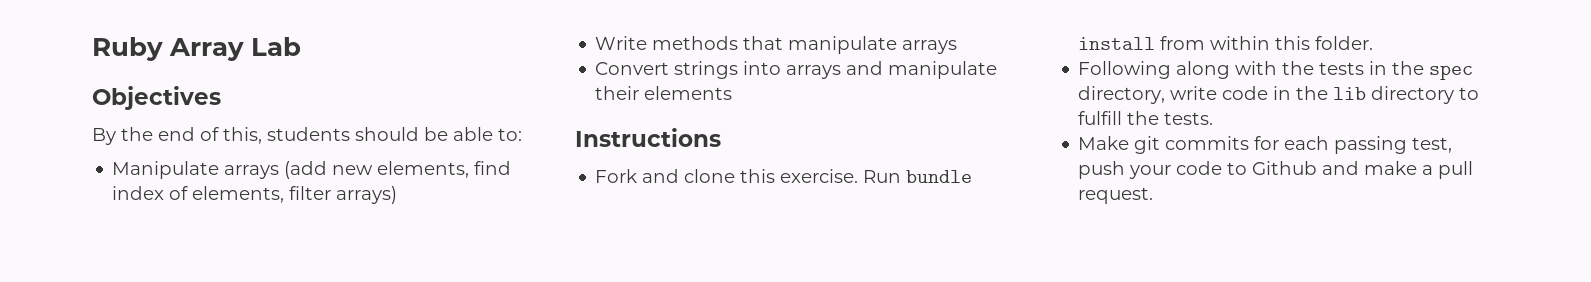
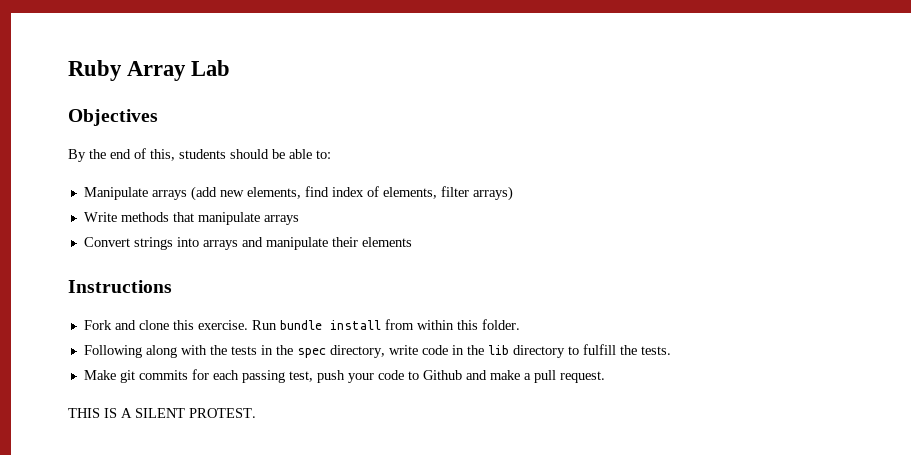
+ THIS IS A SILENT PROTEST.

